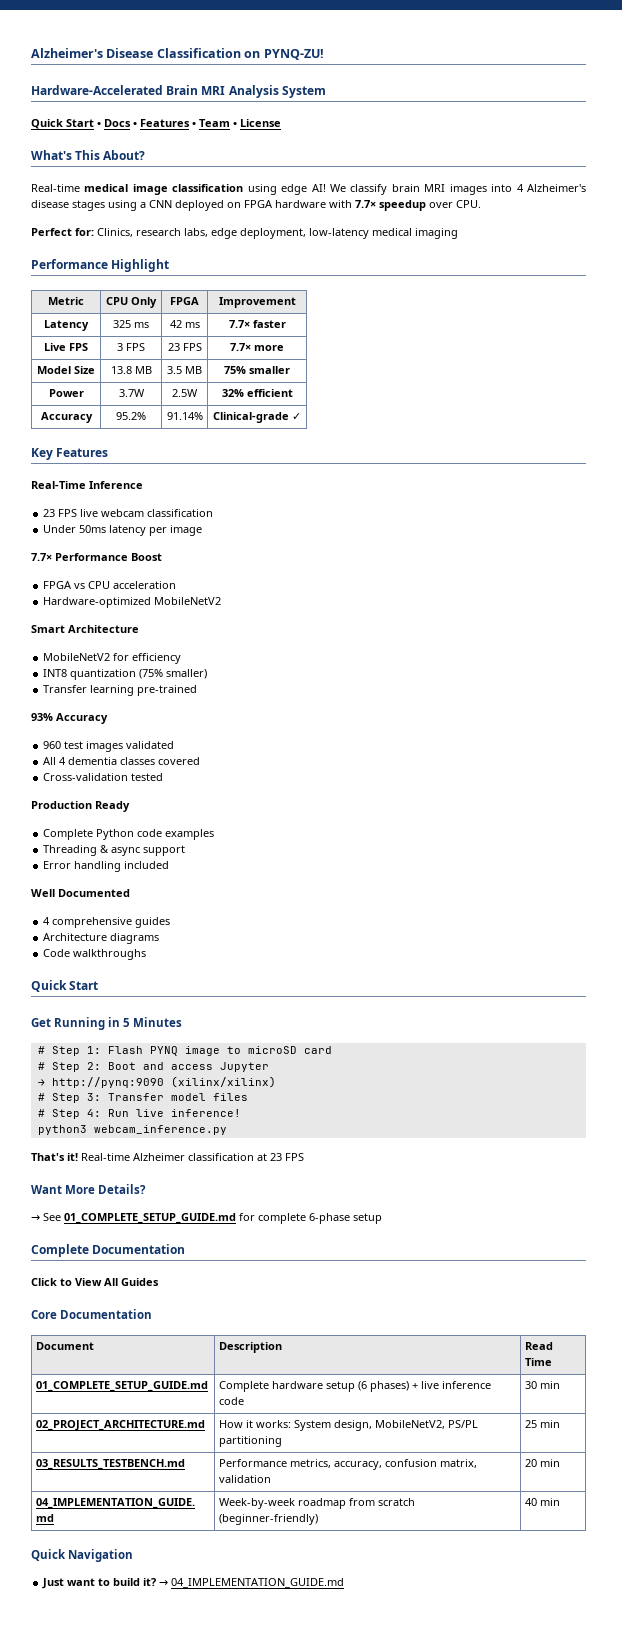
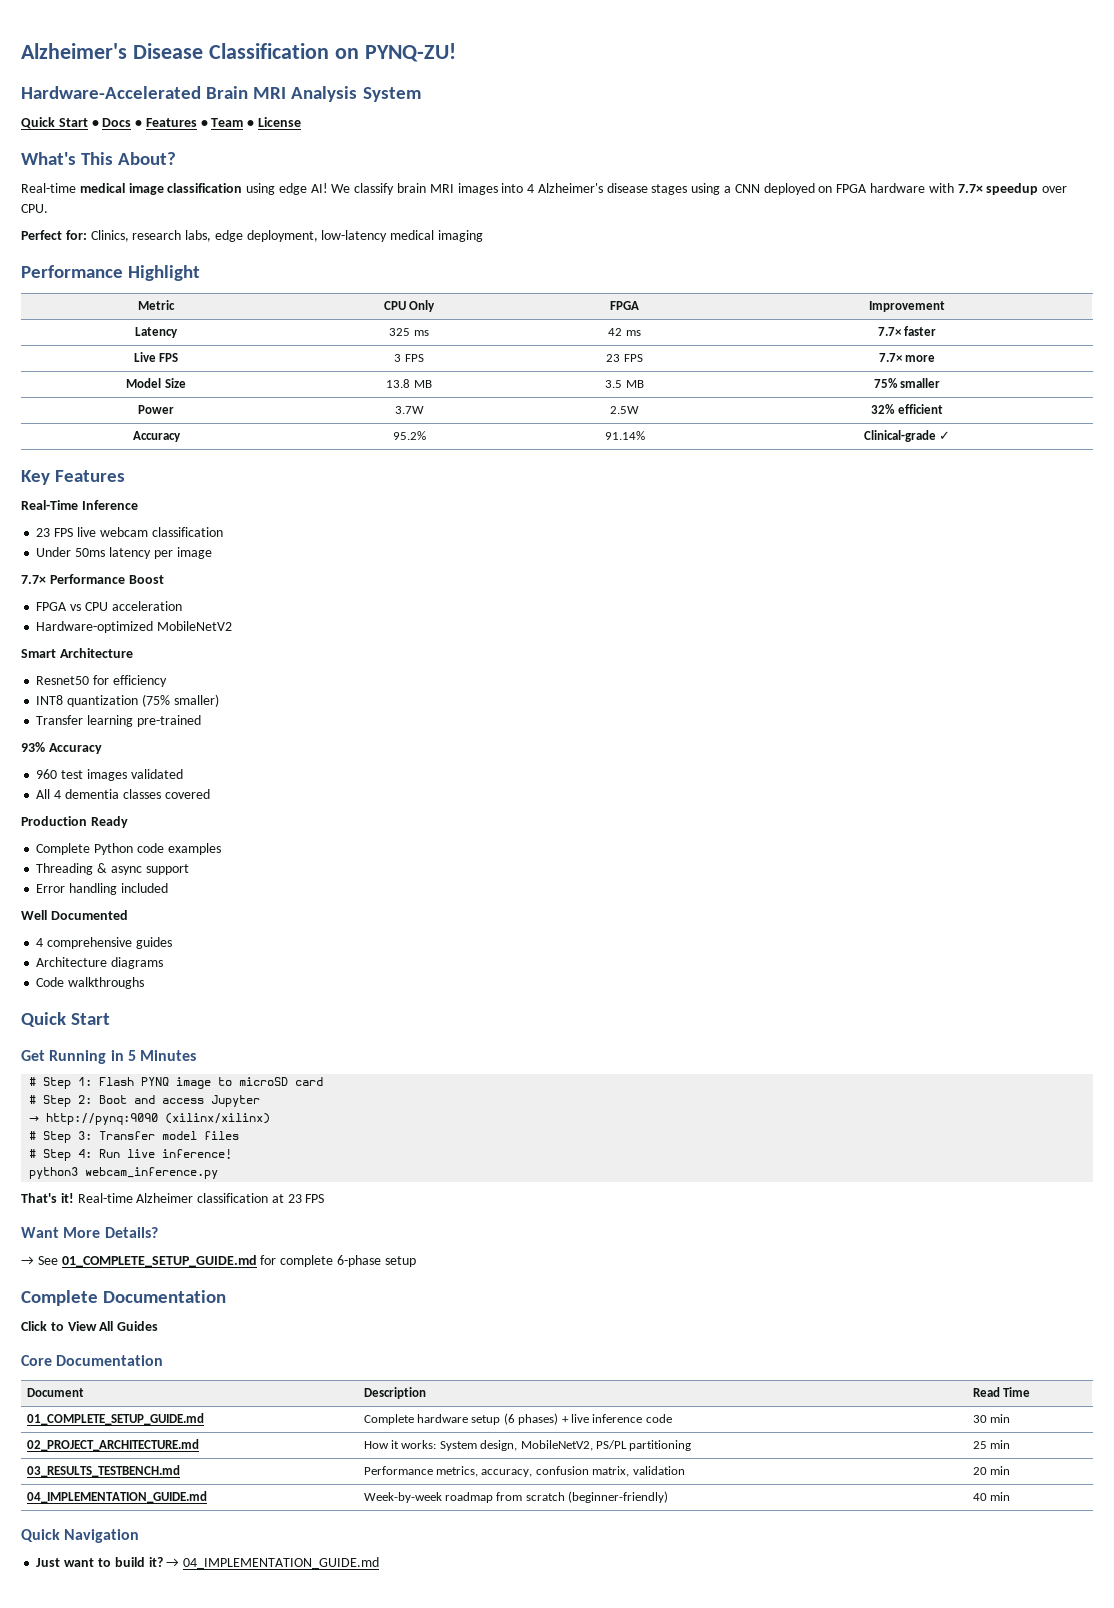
- MobileNetV2 for efficiency
+ Resnet50 for efficiency
- Cross-validation tested

